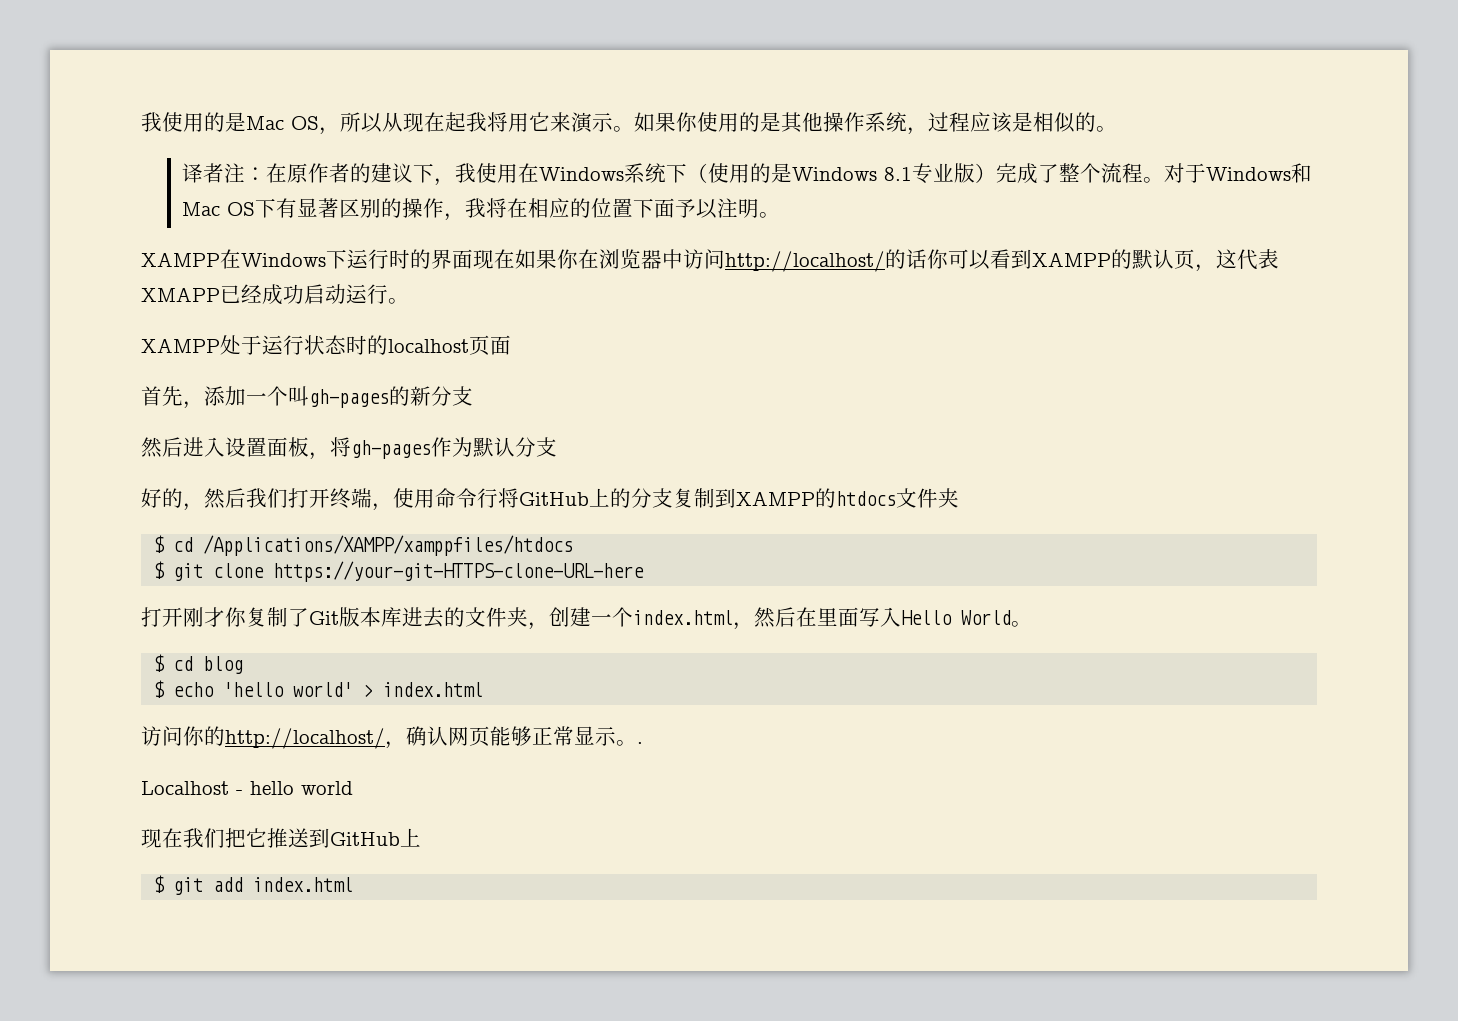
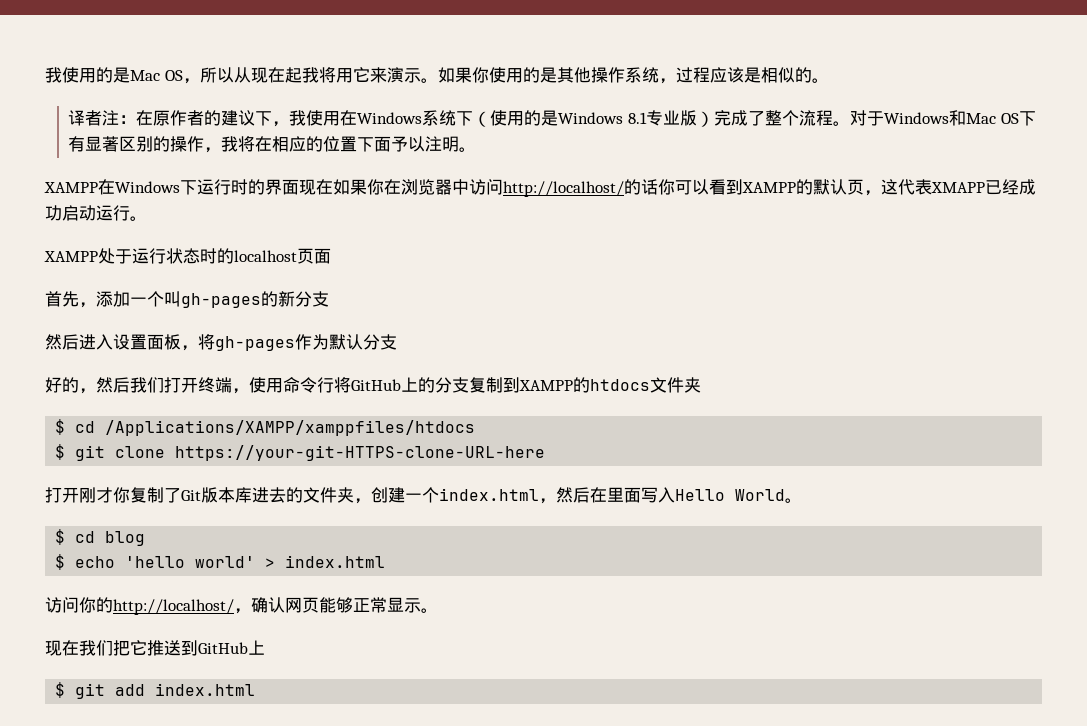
- 访问你的http://localhost/，确认网页能够正常显示。.
- Localhost - hello world
+ 访问你的http://localhost/，确认网页能够正常显示。

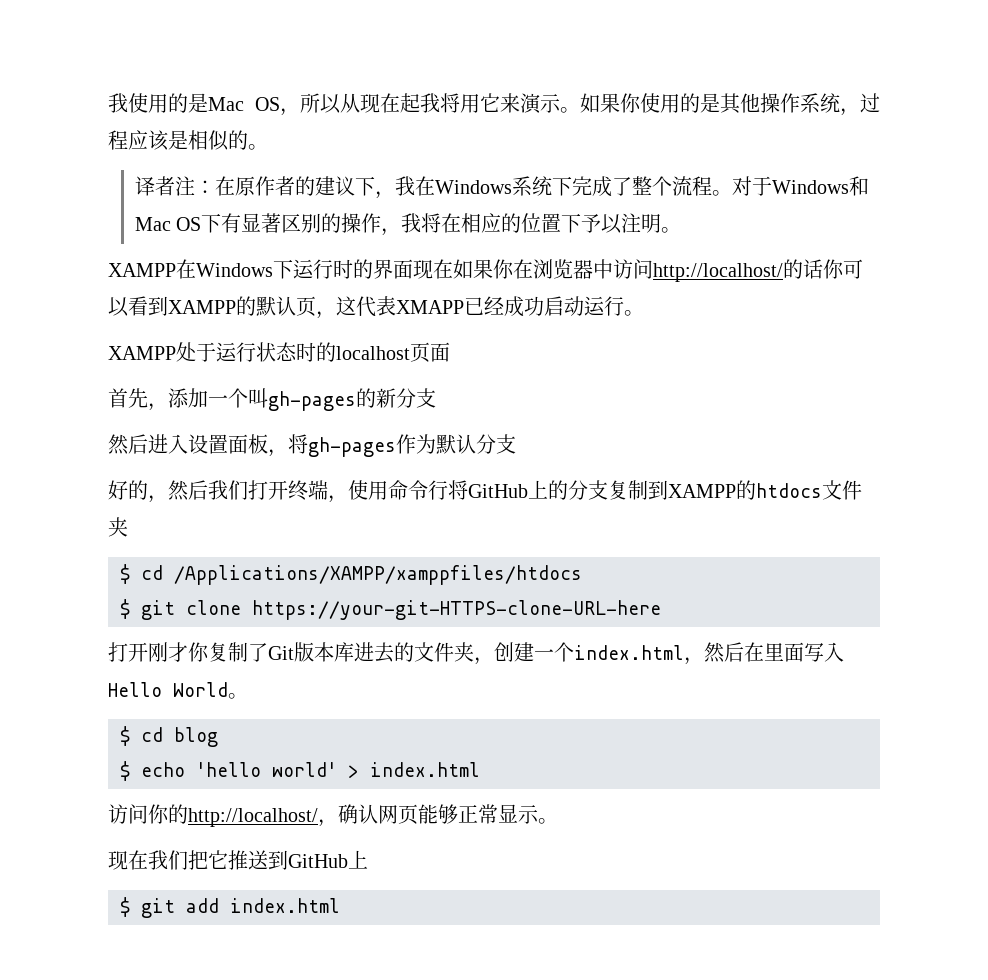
- 译者注：在原作者的建议下，我使用在Windows系统下（使用的是Windows 8.1专业版）完成了整个流程。
+ 译者注：在原作者的建议下，我在Windows系统下完成了整个流程。
- 对于Windows和Mac OS下有显著区别的操作，我将在相应的位置下面予以注明。
+ 对于Windows和Mac OS下有显著区别的操作，我将在相应的位置下予以注明。

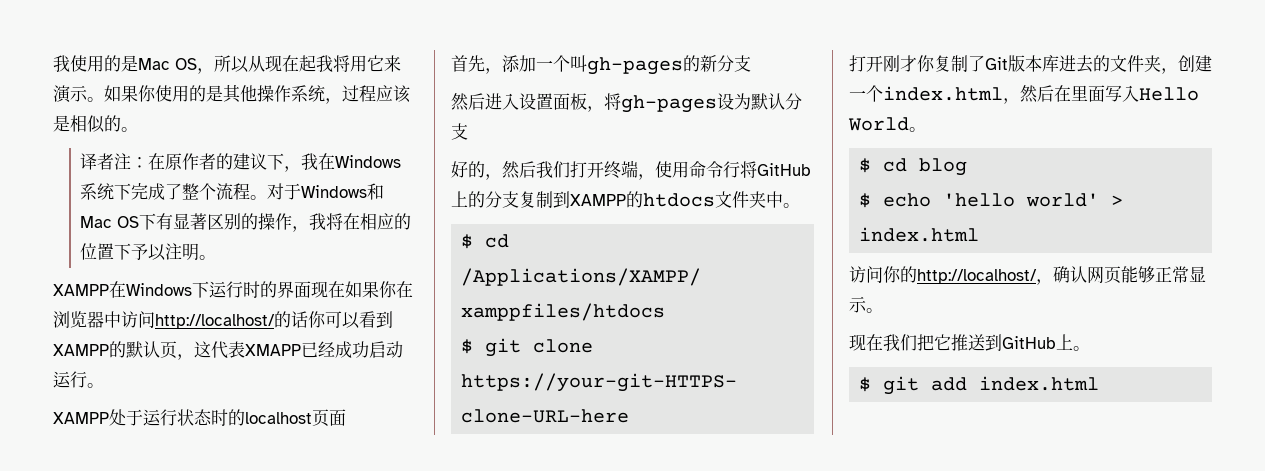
- 然后进入设置面板，将gh-pages作为默认分支
+ 然后进入设置面板，将gh-pages设为默认分支
- 好的，然后我们打开终端，使用命令行将GitHub上的分支复制到XAMPP的htdocs文件夹
+ 好的，然后我们打开终端，使用命令行将GitHub上的分支复制到XAMPP的htdocs文件夹中。
- 现在我们把它推送到GitHub上
+ 现在我们把它推送到GitHub上。

